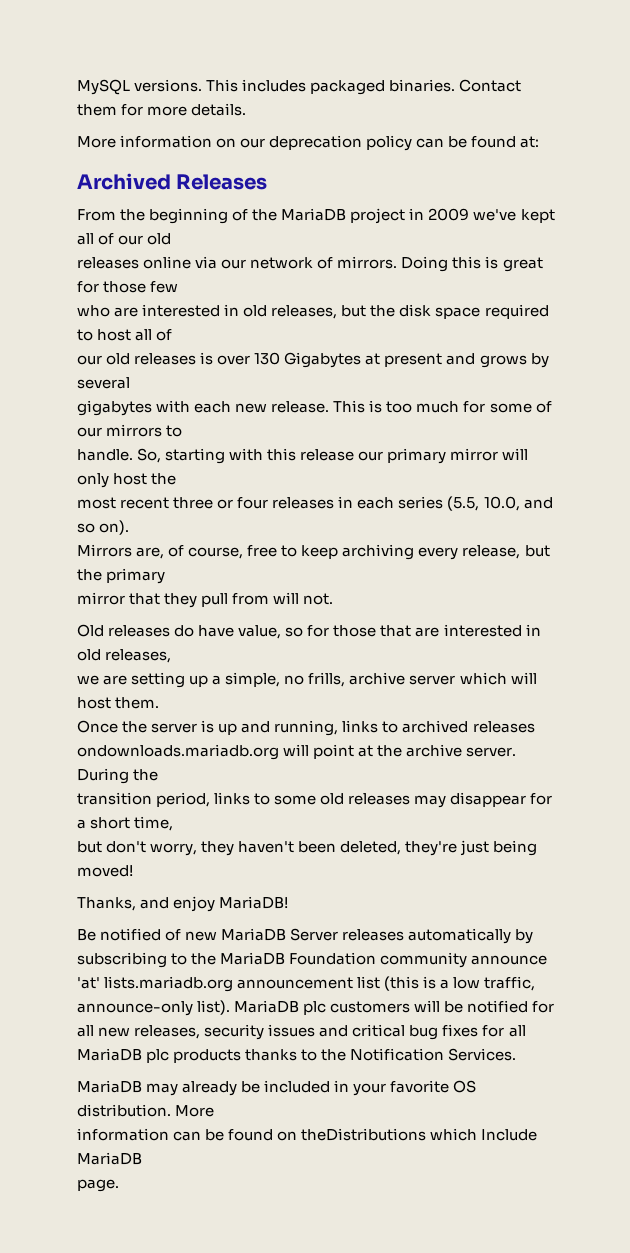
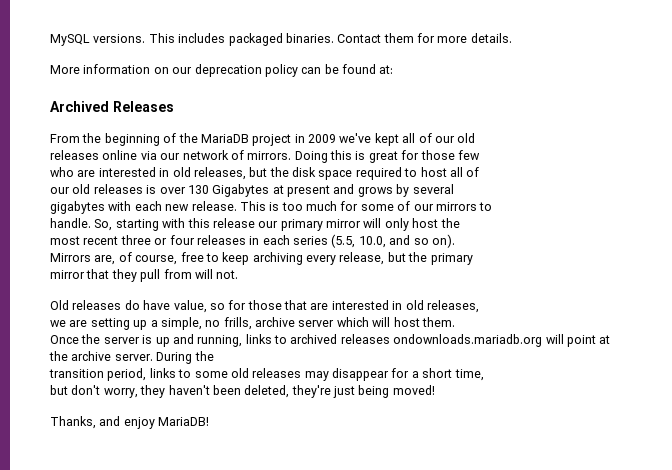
- Be notified of new MariaDB Server releases automatically by subscribing to the MariaDB Foundation community announce 'at' lists.mariadb.org announcement list (this is a low traffic, announce-only list). MariaDB plc customers will be notified for all new releases, security issues and critical bug fixes for all MariaDB plc products thanks to the Notification Services.
- MariaDB may already be included in your favorite OS distribution. More
- information can be found on theDistributions which Include MariaDB
- page.

